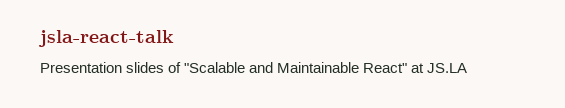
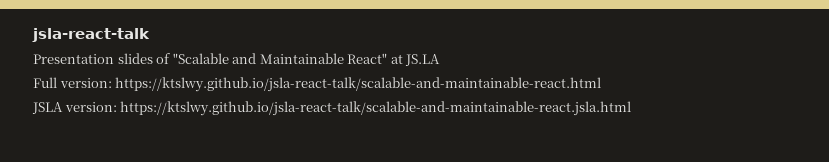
+ Full version: https://ktslwy.github.io/jsla-react-talk/scalable-and-maintainable-react.html
+ JSLA version: https://ktslwy.github.io/jsla-react-talk/scalable-and-maintainable-react.jsla.html

